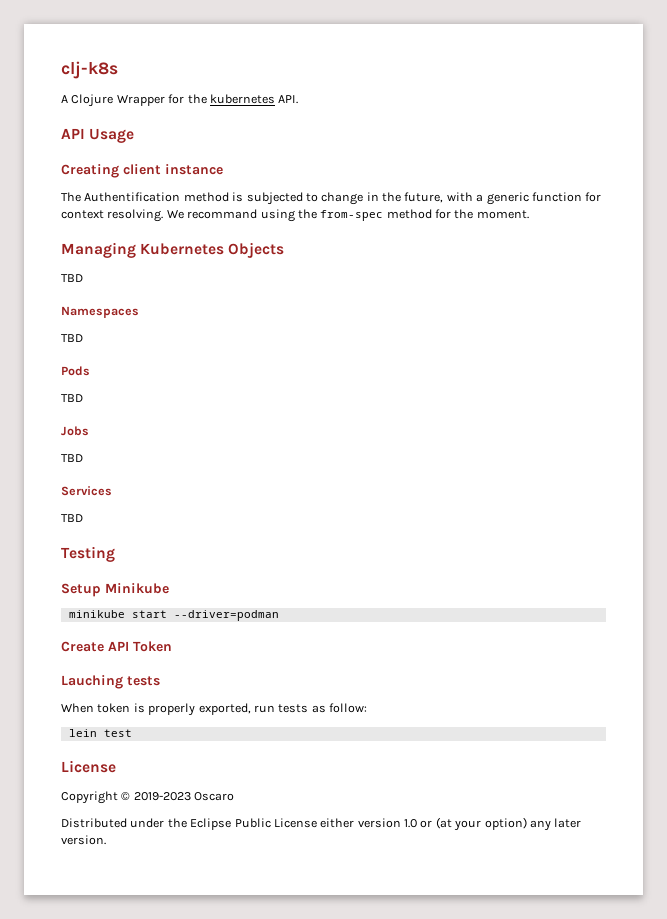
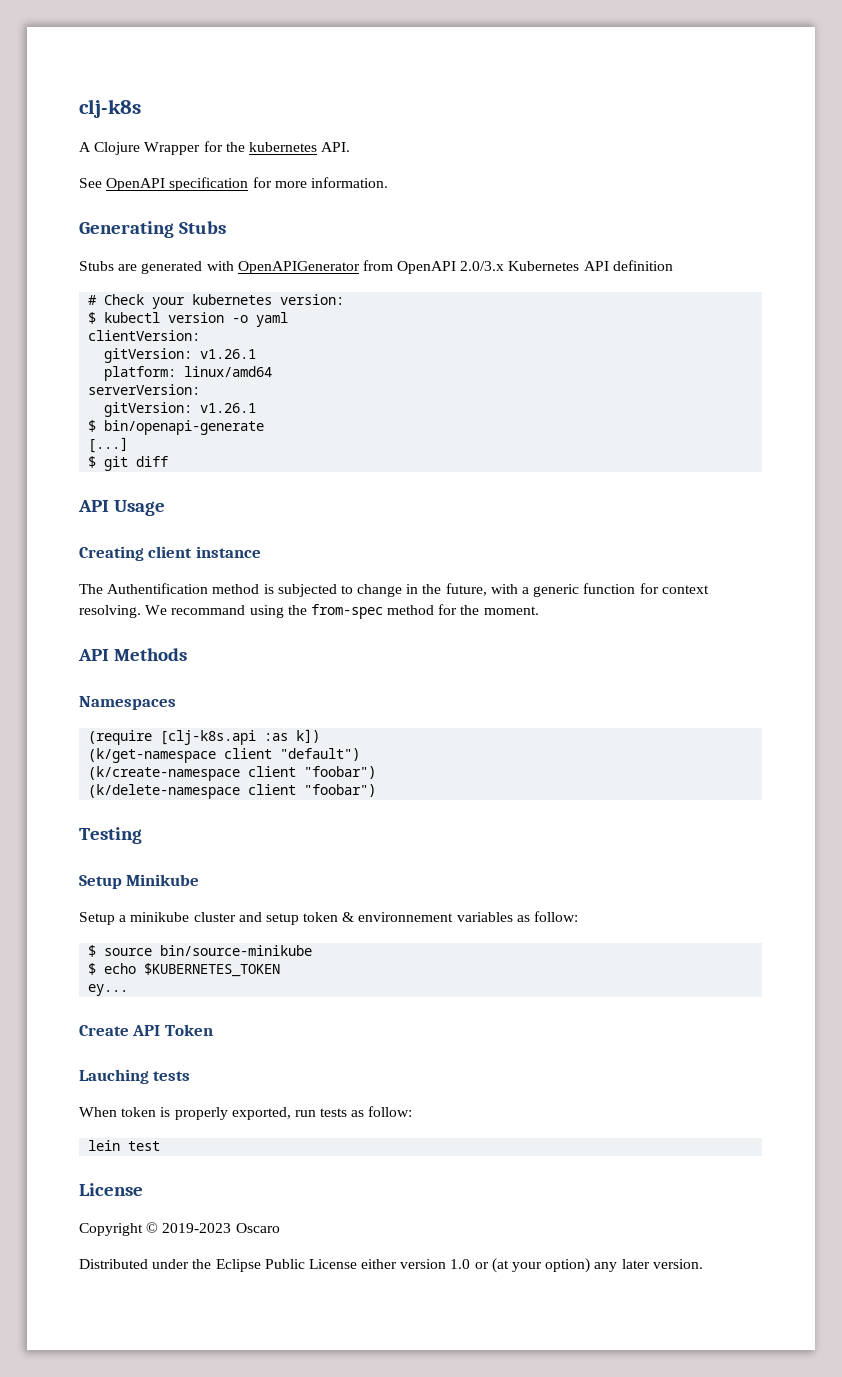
+ See OpenAPI specification for more information.
+ Generating Stubs
+ Stubs are generated with OpenAPIGenerator from OpenAPI 2.0/3.x Kubernetes API definition
+ # Check your kubernetes version:
+ $ kubectl version -o yaml
+ clientVersion:
+ gitVersion: v1.26.1
+ platform: linux/amd64
+ serverVersion:
+ gitVersion: v1.26.1
+ $ bin/openapi-generate
+ [...]
+ $ git diff
- Managing Kubernetes Objects
- TBD
+ API Methods
  Namespaces
- TBD
- Pods
- TBD
- Jobs
- TBD
- Services
- TBD
+ (require [clj-k8s.api :as k])
+ (k/get-namespace client "default")
+ (k/create-namespace client "foobar")
+ (k/delete-namespace client "foobar")
  Testing
  Setup Minikube
- minikube start --driver=podman
+ Setup a minikube cluster and setup token & environnement variables as follow:
+ $ source bin/source-minikube
+ $ echo $KUBERNETES_TOKEN
+ ey...

